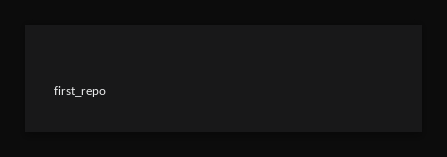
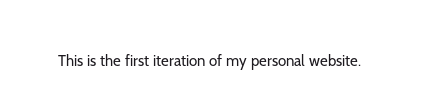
- first_repo
+ This is the first iteration of my personal website.

